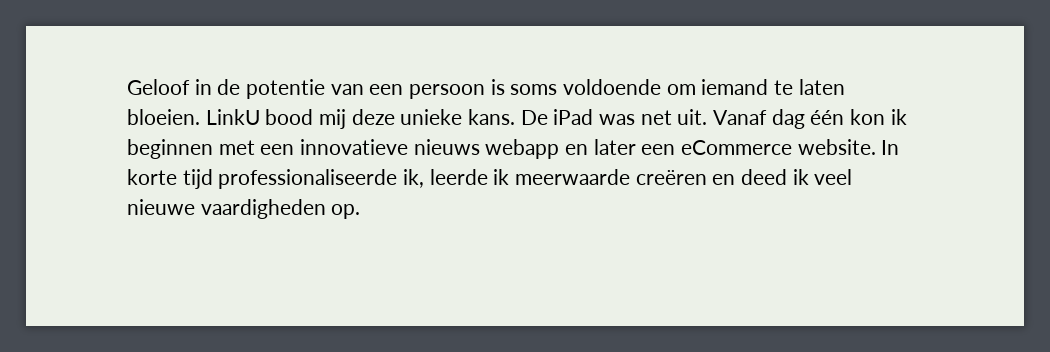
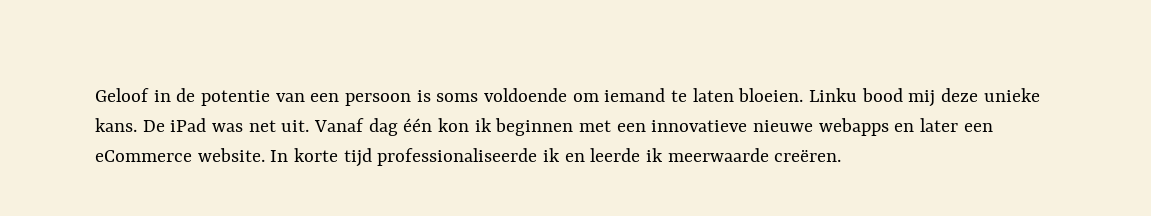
- LinkU bood mij deze unieke kans.
+ Linku bood mij deze unieke kans.
- Vanaf dag één kon ik beginnen met een innovatieve nieuws webapp en later een eCommerce website.
+ Vanaf dag één kon ik beginnen met een innovatieve nieuwe webapps en later een eCommerce website.
- In korte tijd professionaliseerde ik, leerde ik meerwaarde creëren en deed ik veel nieuwe vaardigheden op.
+ In korte tijd professionaliseerde ik en leerde ik meerwaarde creëren.

